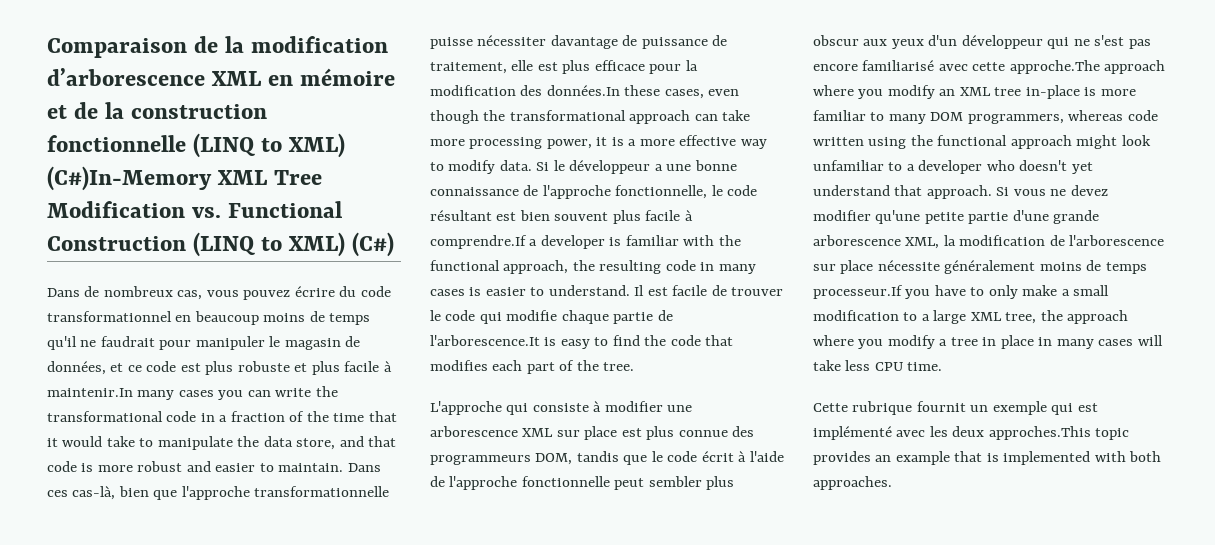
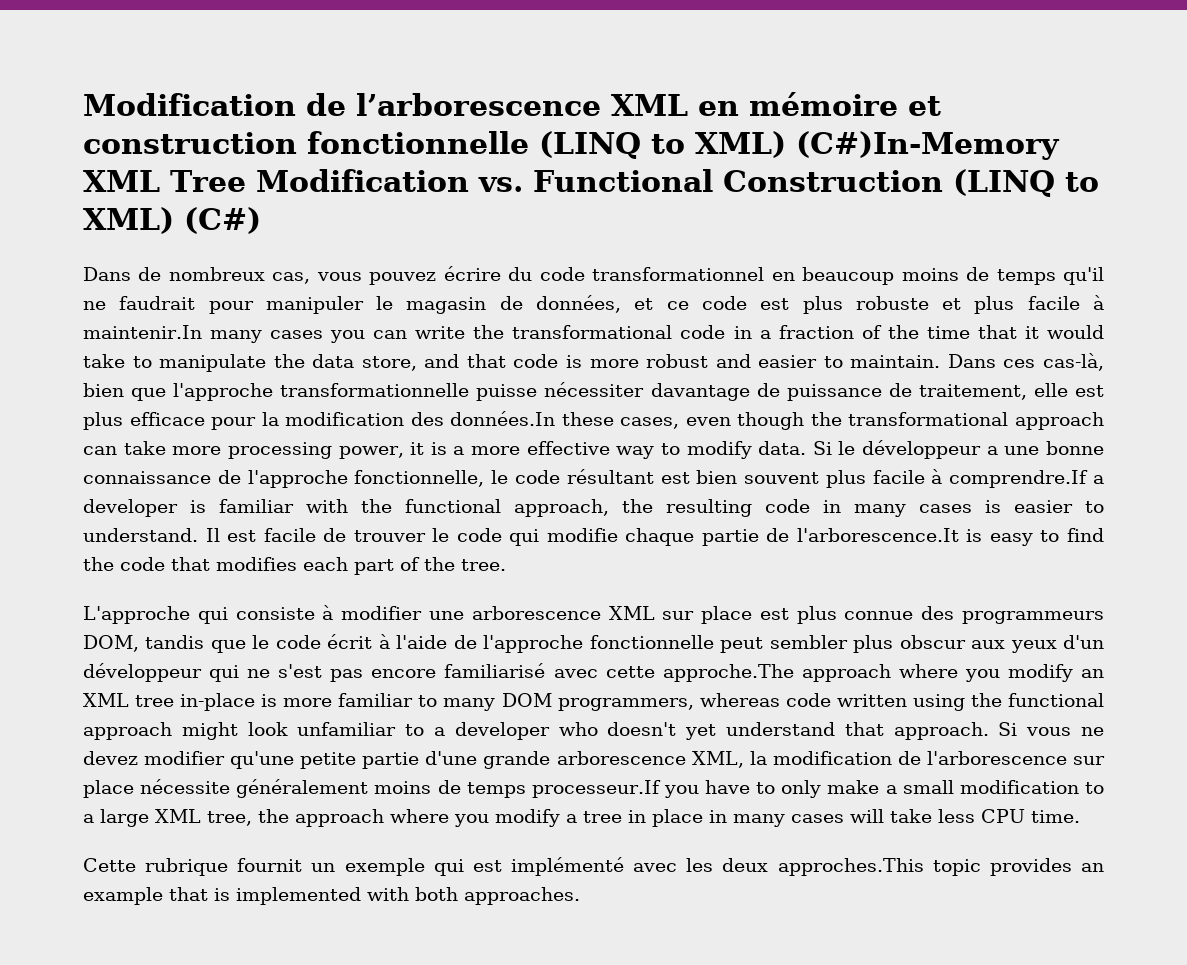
- Comparaison de la modification d’arborescence XML en mémoire et de la construction fonctionnelle (LINQ to XML) (C#)In-Memory XML Tree Modification vs. Functional Construction (LINQ to XML) (C#)
+ Modification de l’arborescence XML en mémoire et construction fonctionnelle (LINQ to XML) (C#)In-Memory XML Tree Modification vs. Functional Construction (LINQ to XML) (C#)

